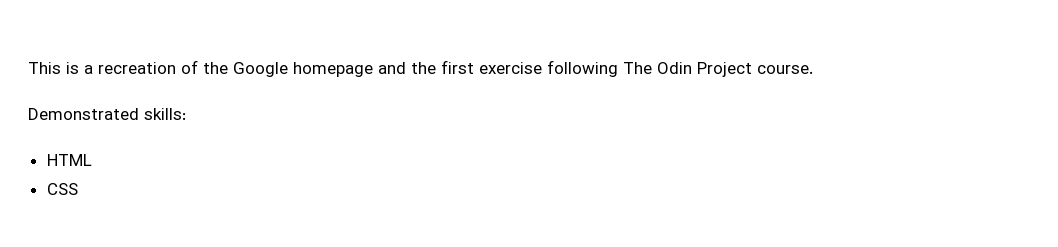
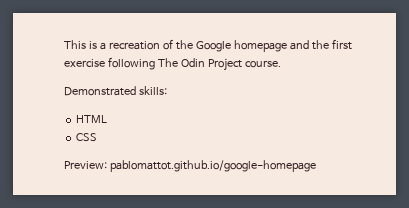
+ Preview: pablomattot.github.io/google-homepage

